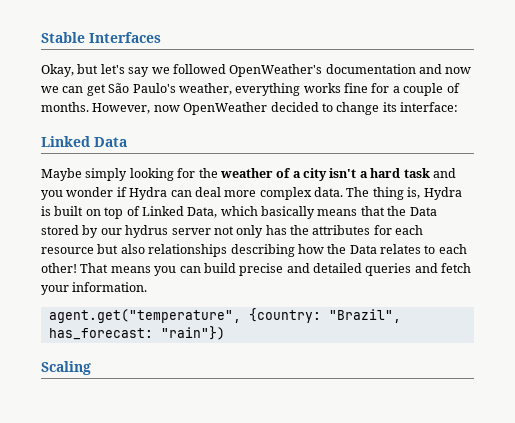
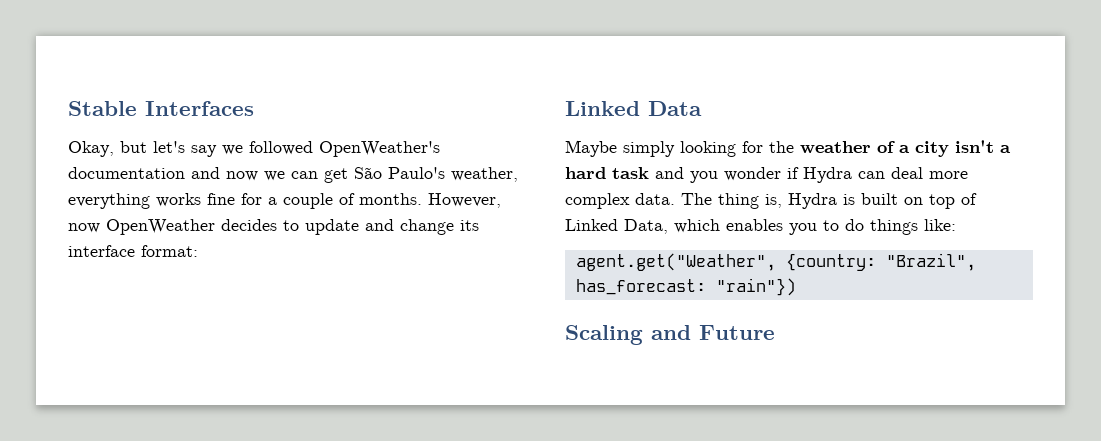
- However, now OpenWeather decided to change its interface:
+ However, now OpenWeather decides to update and change its interface format:
- The thing is, Hydra is built on top of Linked Data, which basically means that the Data stored by our hydrus server not only has the attributes for each resource but also relationships describing how the Data relates to each other! That means you can build precise and detailed queries and fetch your information.
- agent.get("temperature", {country: "Brazil", has_forecast: "rain"})
+ The thing is, Hydra is built on top of Linked Data, which enables you to do things like:
+ agent.get("Weather", {country: "Brazil", has_forecast: "rain"})
- Scaling
+ Scaling and Future

